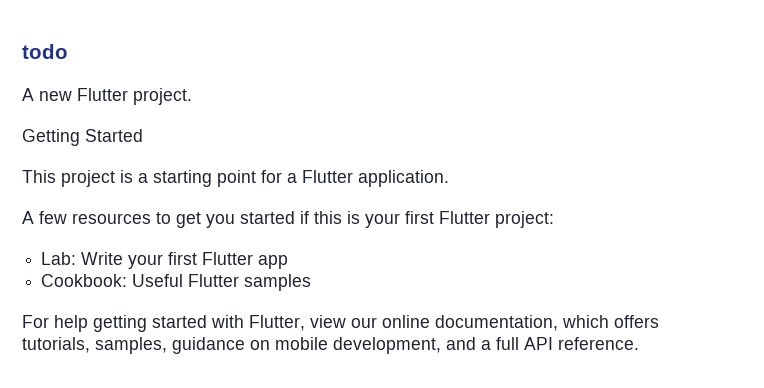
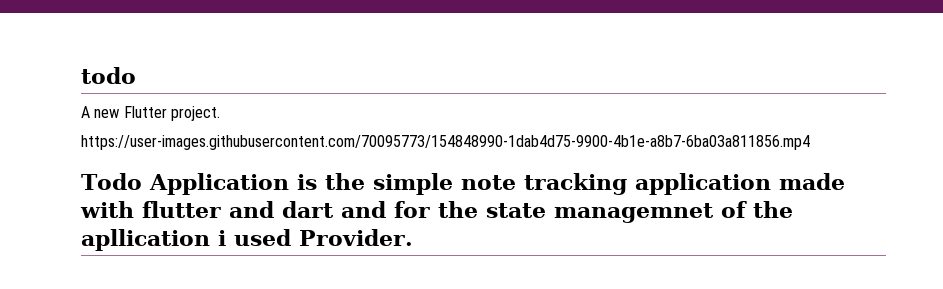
- Getting Started
- This project is a starting point for a Flutter application.
- A few resources to get you started if this is your first Flutter project:
- Lab: Write your first Flutter app
- Cookbook: Useful Flutter samples
- For help getting started with Flutter, view our online documentation, which offers tutorials, samples, guidance on mobile development, and a full API reference.
+ https://user-images.githubusercontent.com/70095773/154848990-1dab4d75-9900-4b1e-a8b7-6ba03a811856.mp4
+ Todo Application is the simple note tracking application made with flutter and dart and for the state managemnet of the apllication i used Provider.

